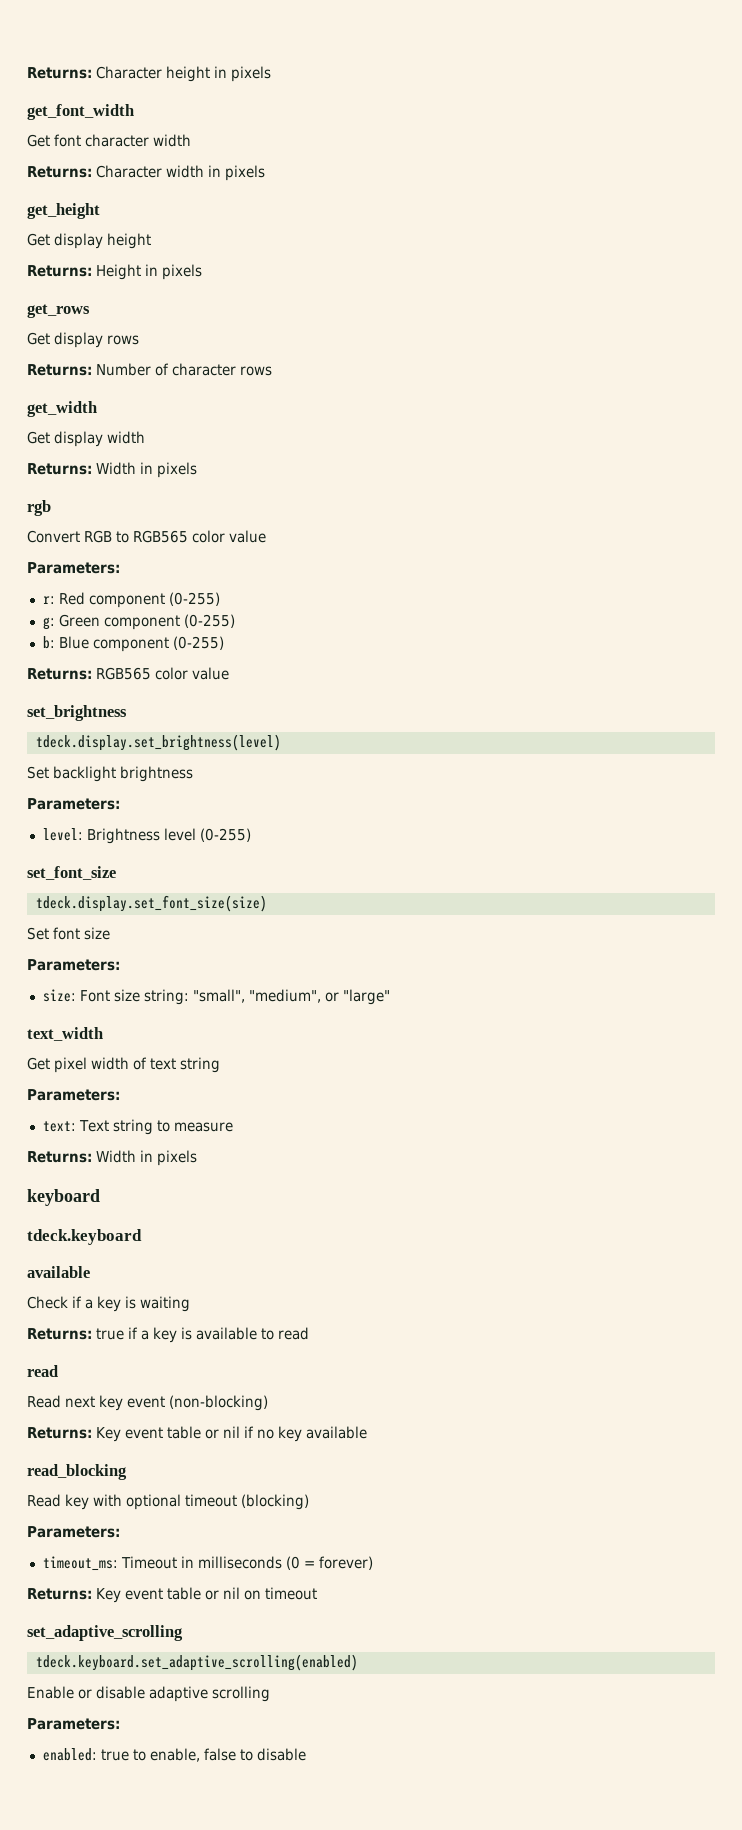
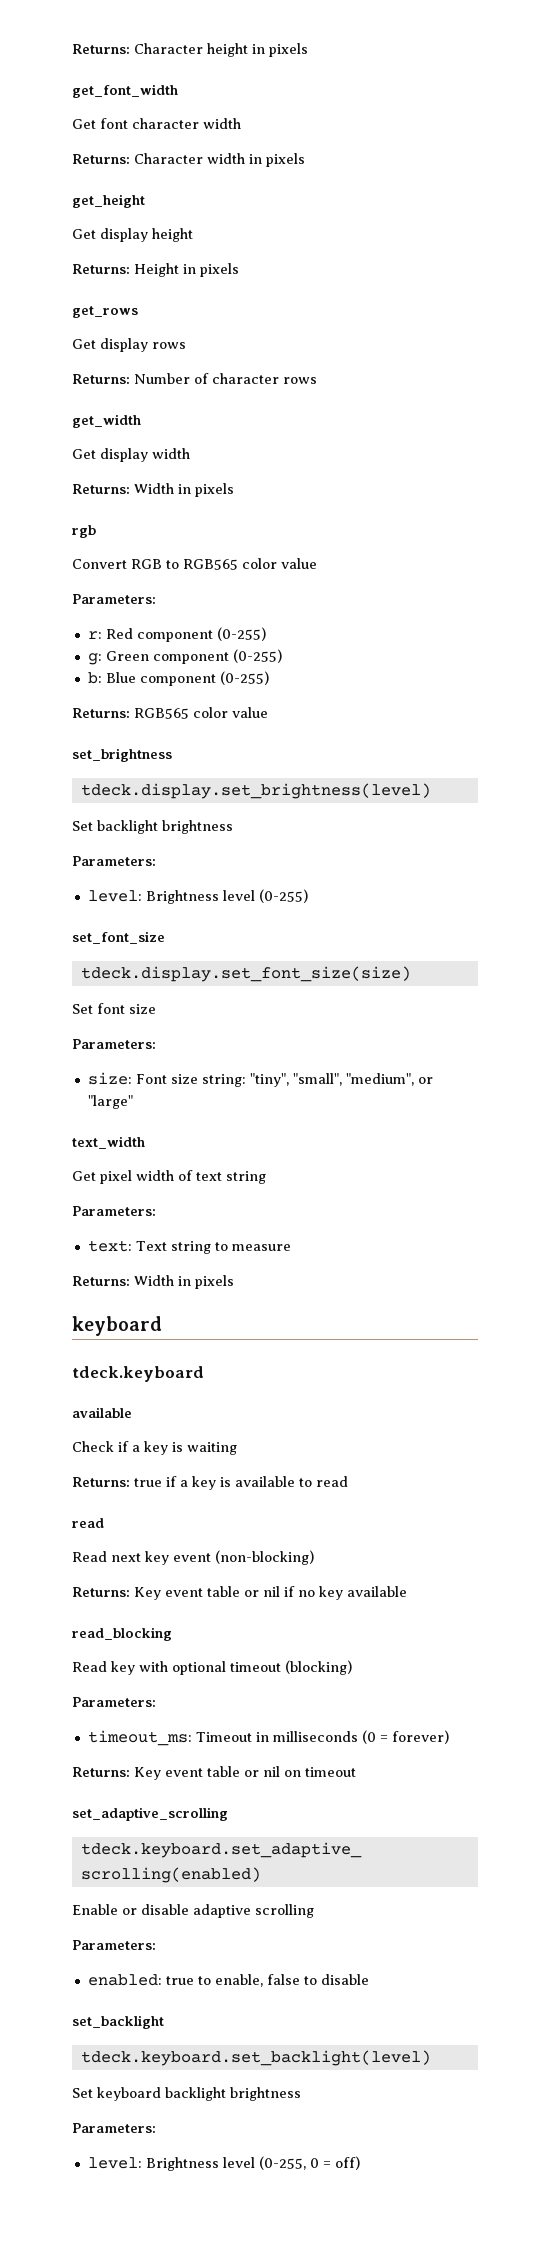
- size: Font size string: "small", "medium", or "large"
+ size: Font size string: "tiny", "small", "medium", or "large"
+ set_backlight
+ tdeck.keyboard.set_backlight(level)
+ Set keyboard backlight brightness
+ Parameters:
+ level: Brightness level (0-255, 0 = off)

